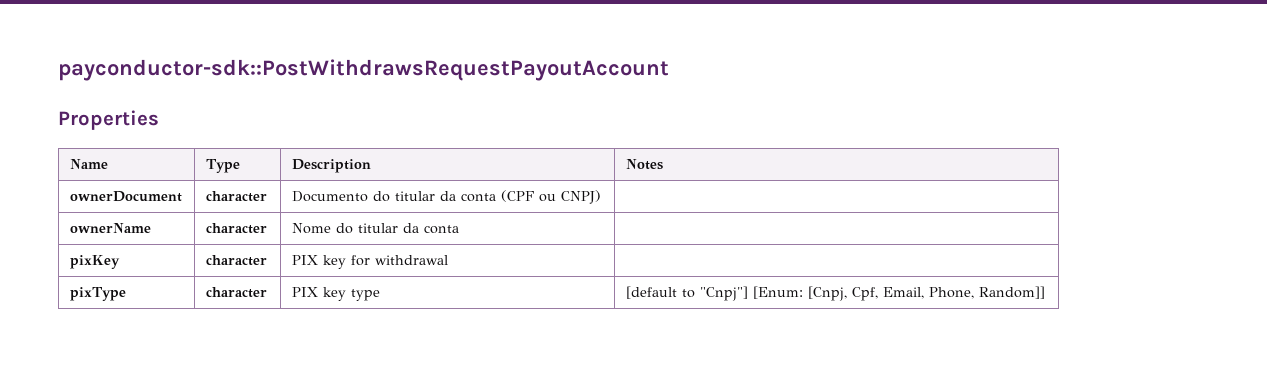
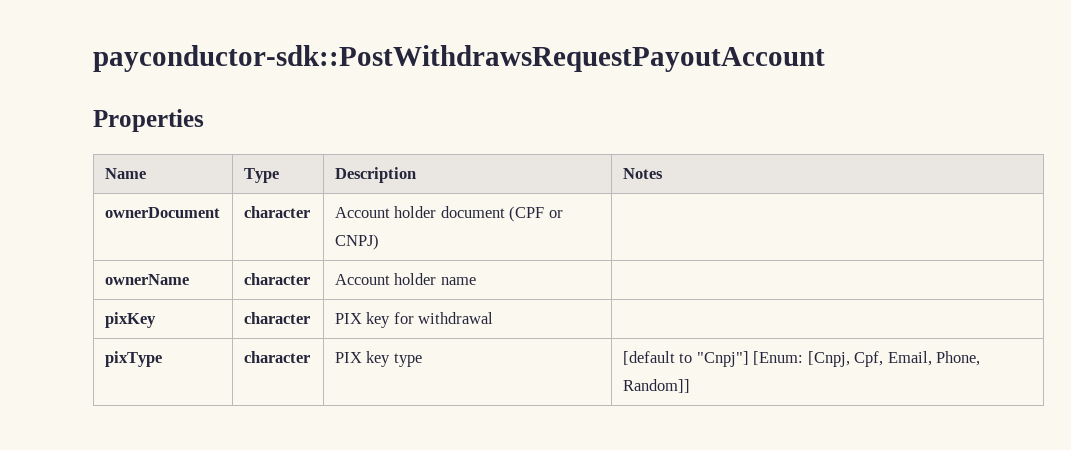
- ownerDocument | character | Documento do titular da conta (CPF ou CNPJ) |
- ownerName | character | Nome do titular da conta |
+ ownerDocument | character | Account holder document (CPF or CNPJ) |
+ ownerName | character | Account holder name |

